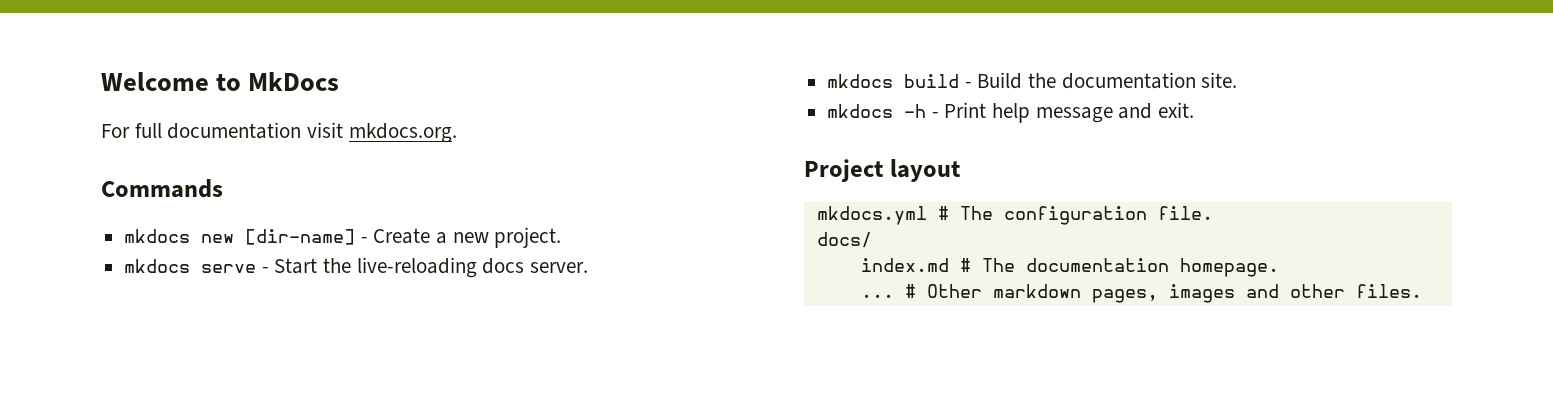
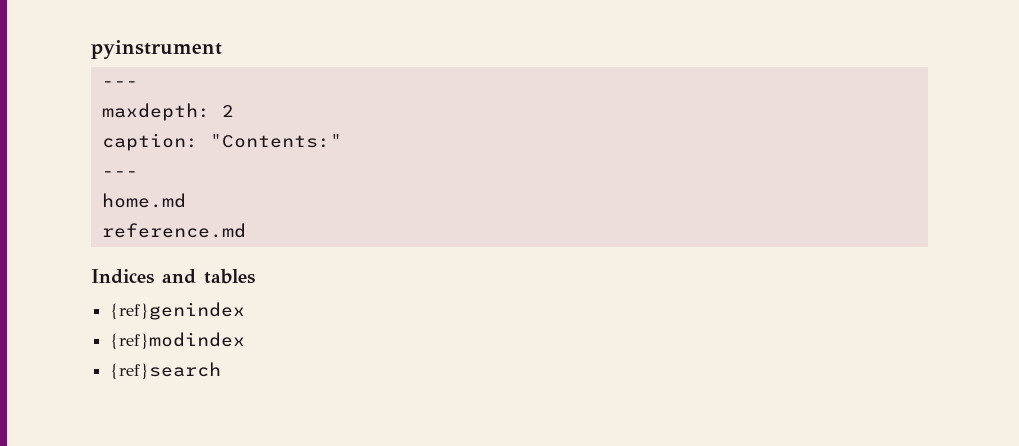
- Welcome to MkDocs
- For full documentation visit mkdocs.org.
- Commands
- mkdocs new [dir-name] - Create a new project.
- mkdocs serve - Start the live-reloading docs server.
- mkdocs build - Build the documentation site.
- mkdocs -h - Print help message and exit.
- Project layout
- mkdocs.yml # The configuration file.
- docs/
- index.md # The documentation homepage.
- ... # Other markdown pages, images and other files.
+ pyinstrument
+ ---
+ maxdepth: 2
+ caption: "Contents:"
+ ---
+ home.md
+ reference.md
+ Indices and tables
+ {ref}genindex
+ {ref}modindex
+ {ref}search

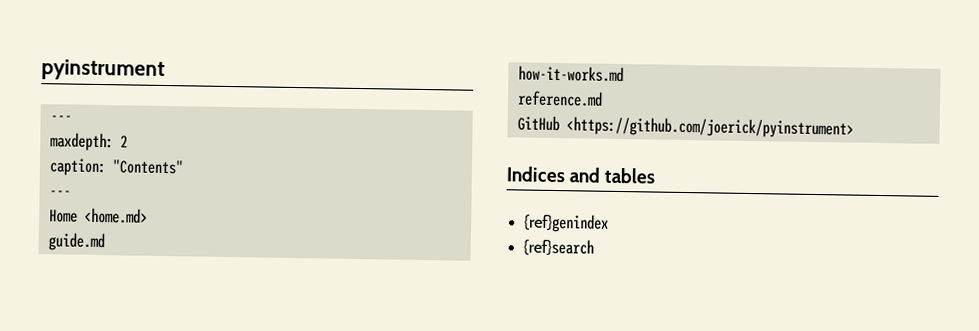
- caption: "Contents:"
+ caption: "Contents"
  ---
- home.md
+ Home <home.md>
+ guide.md
+ how-it-works.md
+ GitHub <https://github.com/joerick/pyinstrument>
- {ref}modindex

